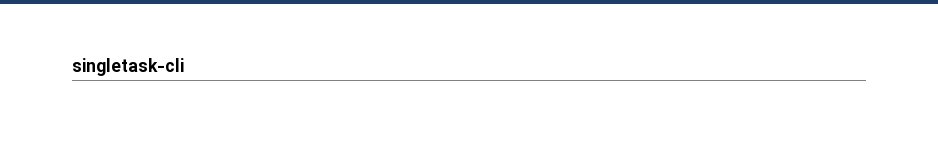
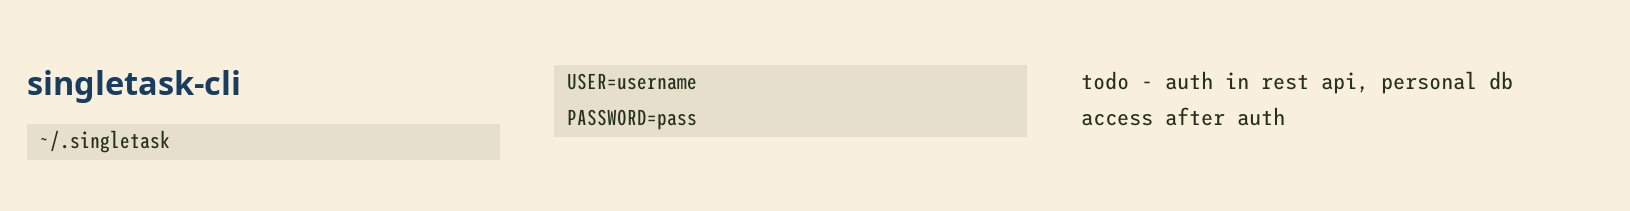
+ ~/.singletask
+ USER=username
+ PASSWORD=pass
+ todo - auth in rest api, personal db access after auth

